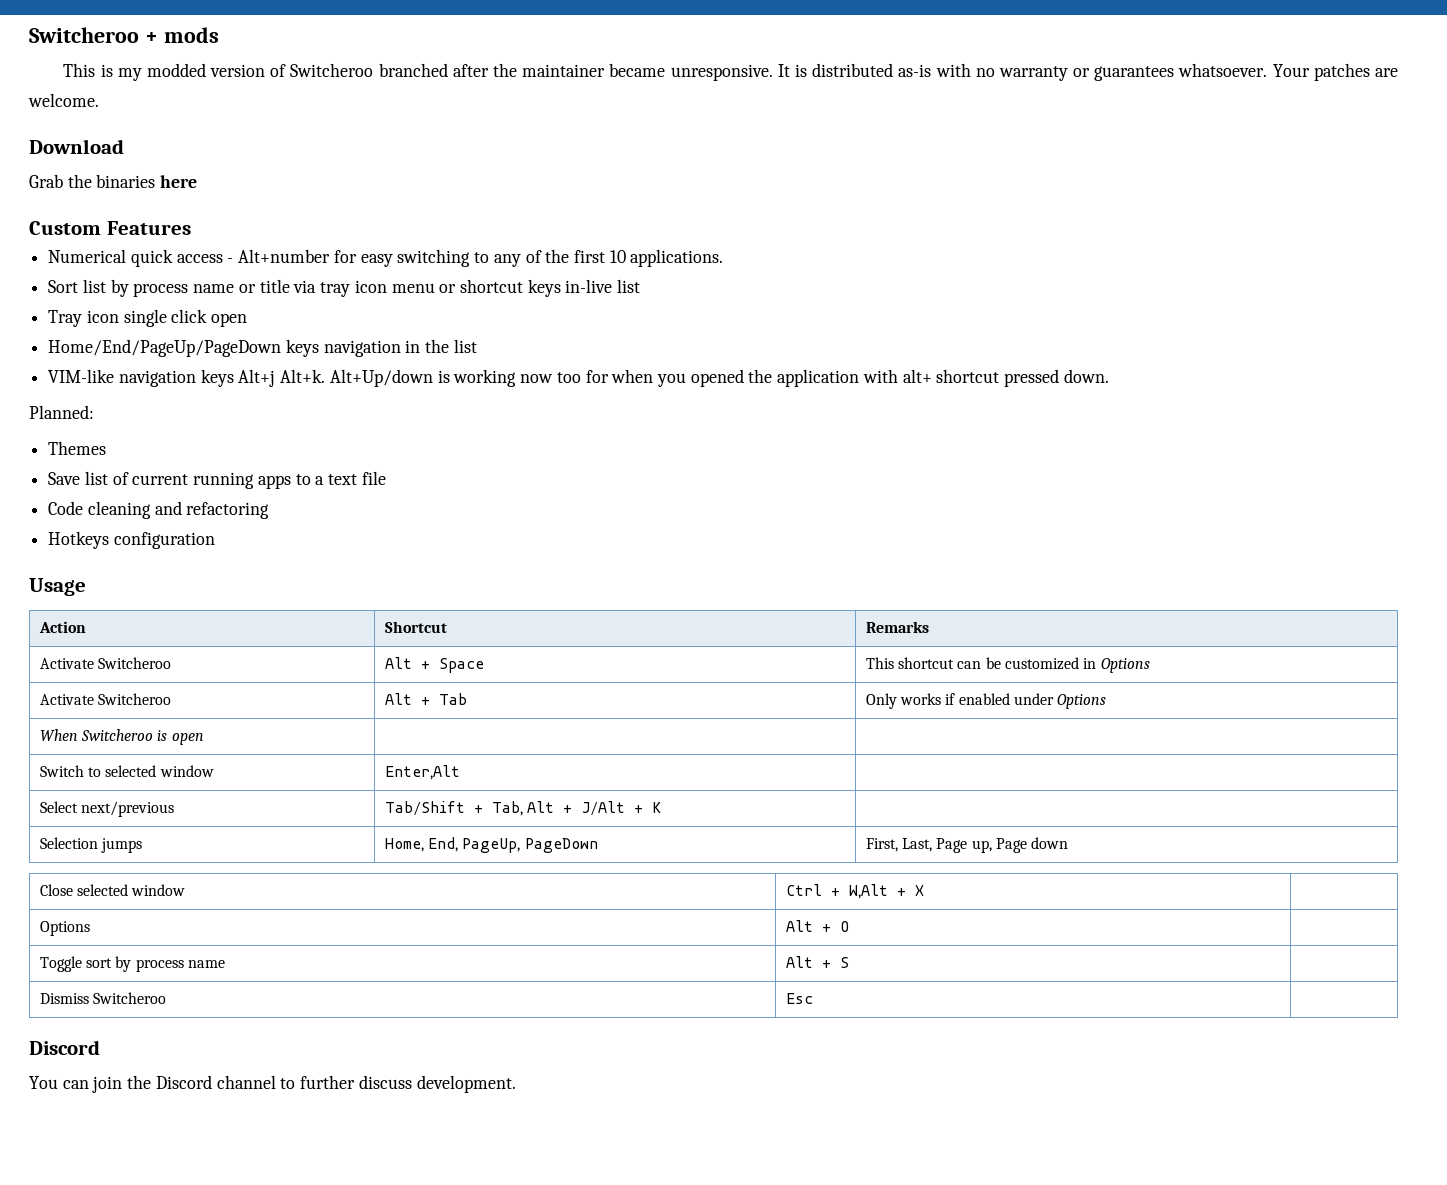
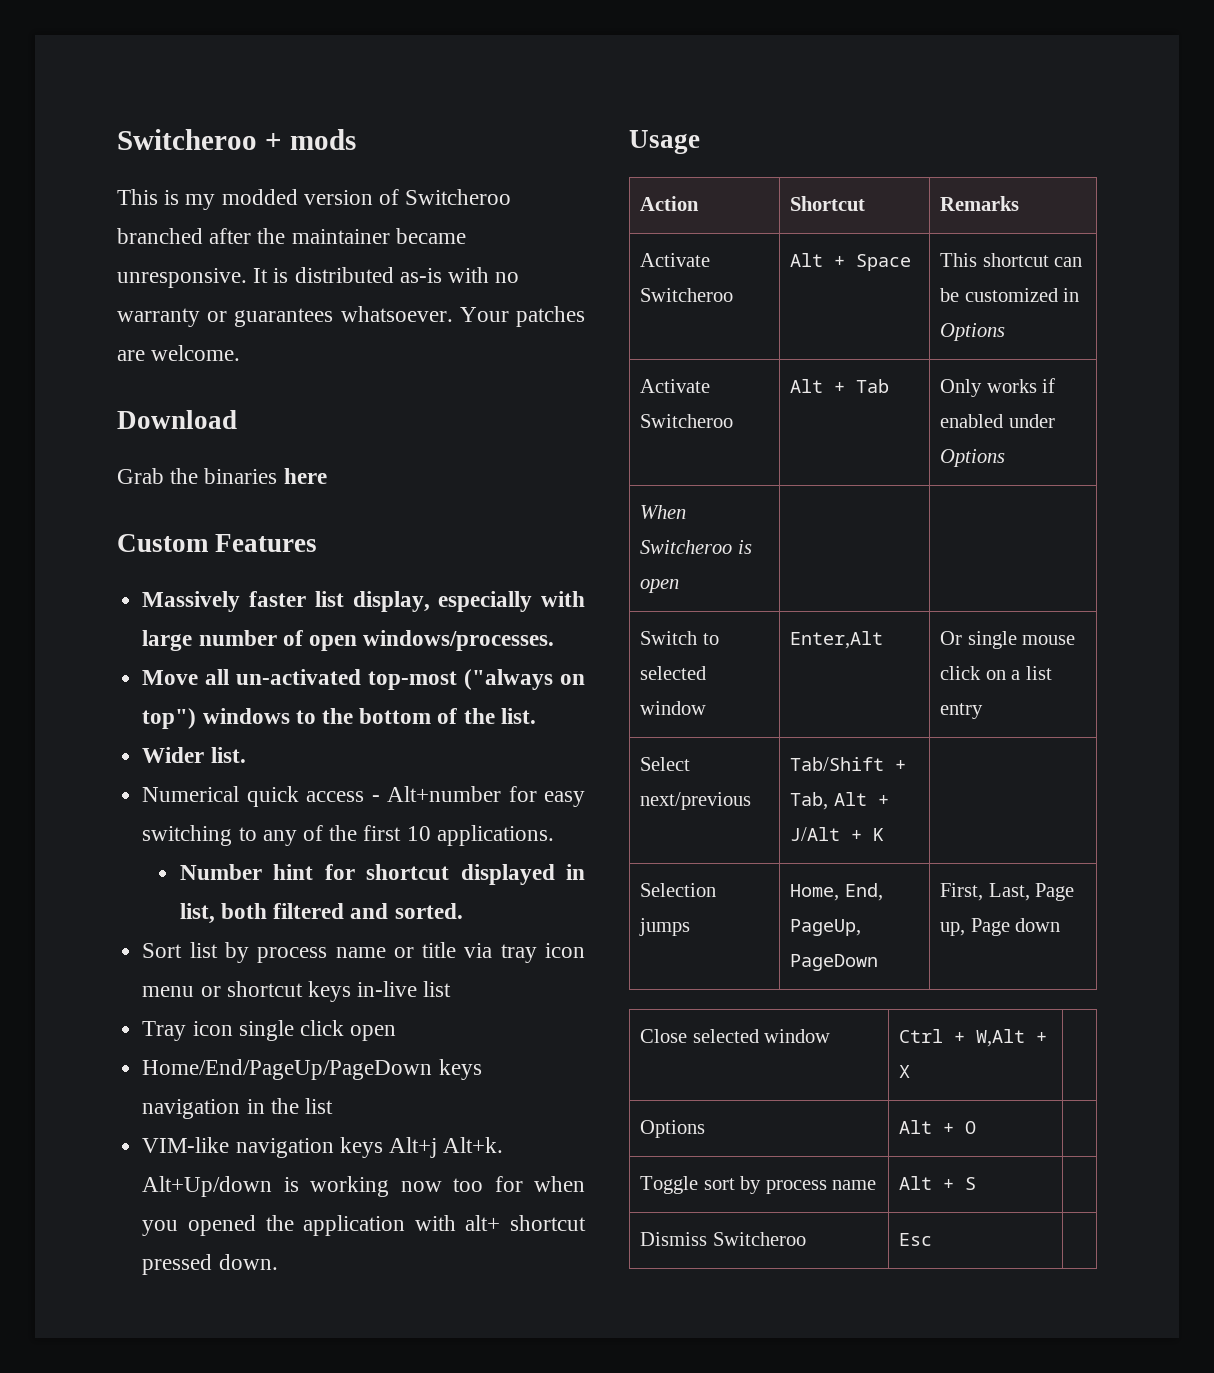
+ Massively faster list display, especially with large number of open windows/processes.
+ Move all un-activated top-most ("always on top") windows to the bottom of the list.
+ Wider list.
+ Number hint for shortcut displayed in list, both filtered and sorted.
- Planned:
- Themes
- Save list of current running apps to a text file
- Code cleaning and refactoring
- Hotkeys configuration
- Switch to selected window | Enter,Alt |
+ Switch to selected window | Enter,Alt | Or single mouse click on a list entry
  Dismiss Switcheroo | Esc |
- Discord
- You can join the Discord channel to further discuss development.

